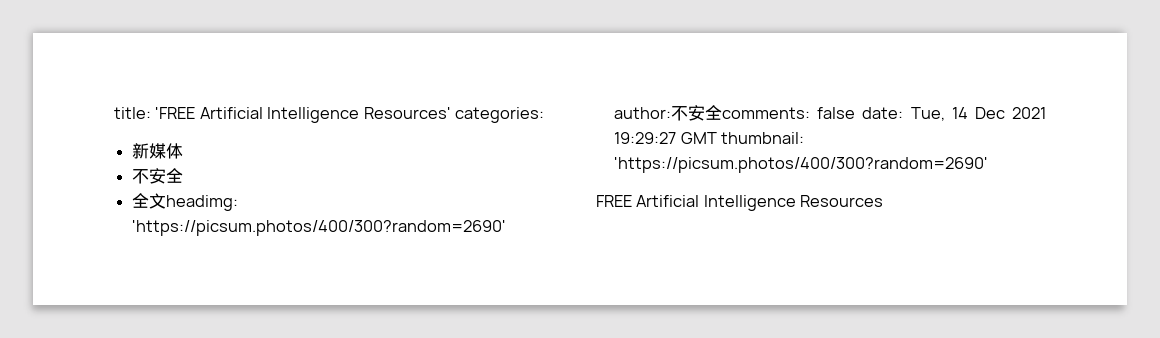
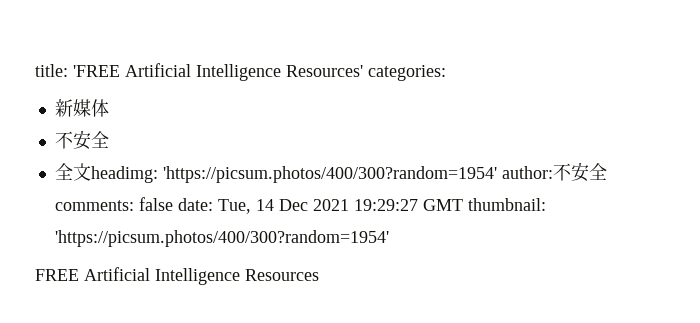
- 全文headimg: 'https://picsum.photos/400/300?random=2690' author:不安全comments: false date: Tue, 14 Dec 2021 19:29:27 GMT thumbnail: 'https://picsum.photos/400/300?random=2690'
+ 全文headimg: 'https://picsum.photos/400/300?random=1954' author:不安全comments: false date: Tue, 14 Dec 2021 19:29:27 GMT thumbnail: 'https://picsum.photos/400/300?random=1954'

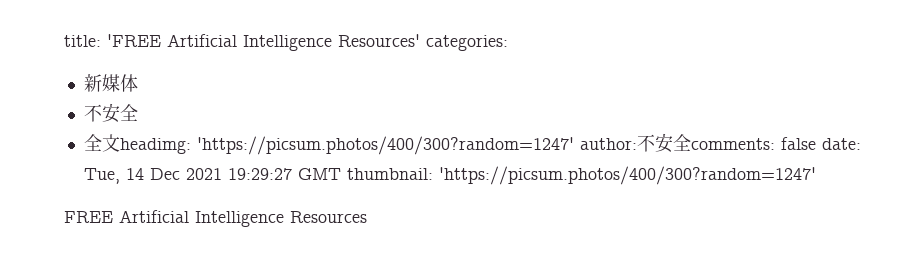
- 全文headimg: 'https://picsum.photos/400/300?random=1954' author:不安全comments: false date: Tue, 14 Dec 2021 19:29:27 GMT thumbnail: 'https://picsum.photos/400/300?random=1954'
+ 全文headimg: 'https://picsum.photos/400/300?random=1247' author:不安全comments: false date: Tue, 14 Dec 2021 19:29:27 GMT thumbnail: 'https://picsum.photos/400/300?random=1247'

